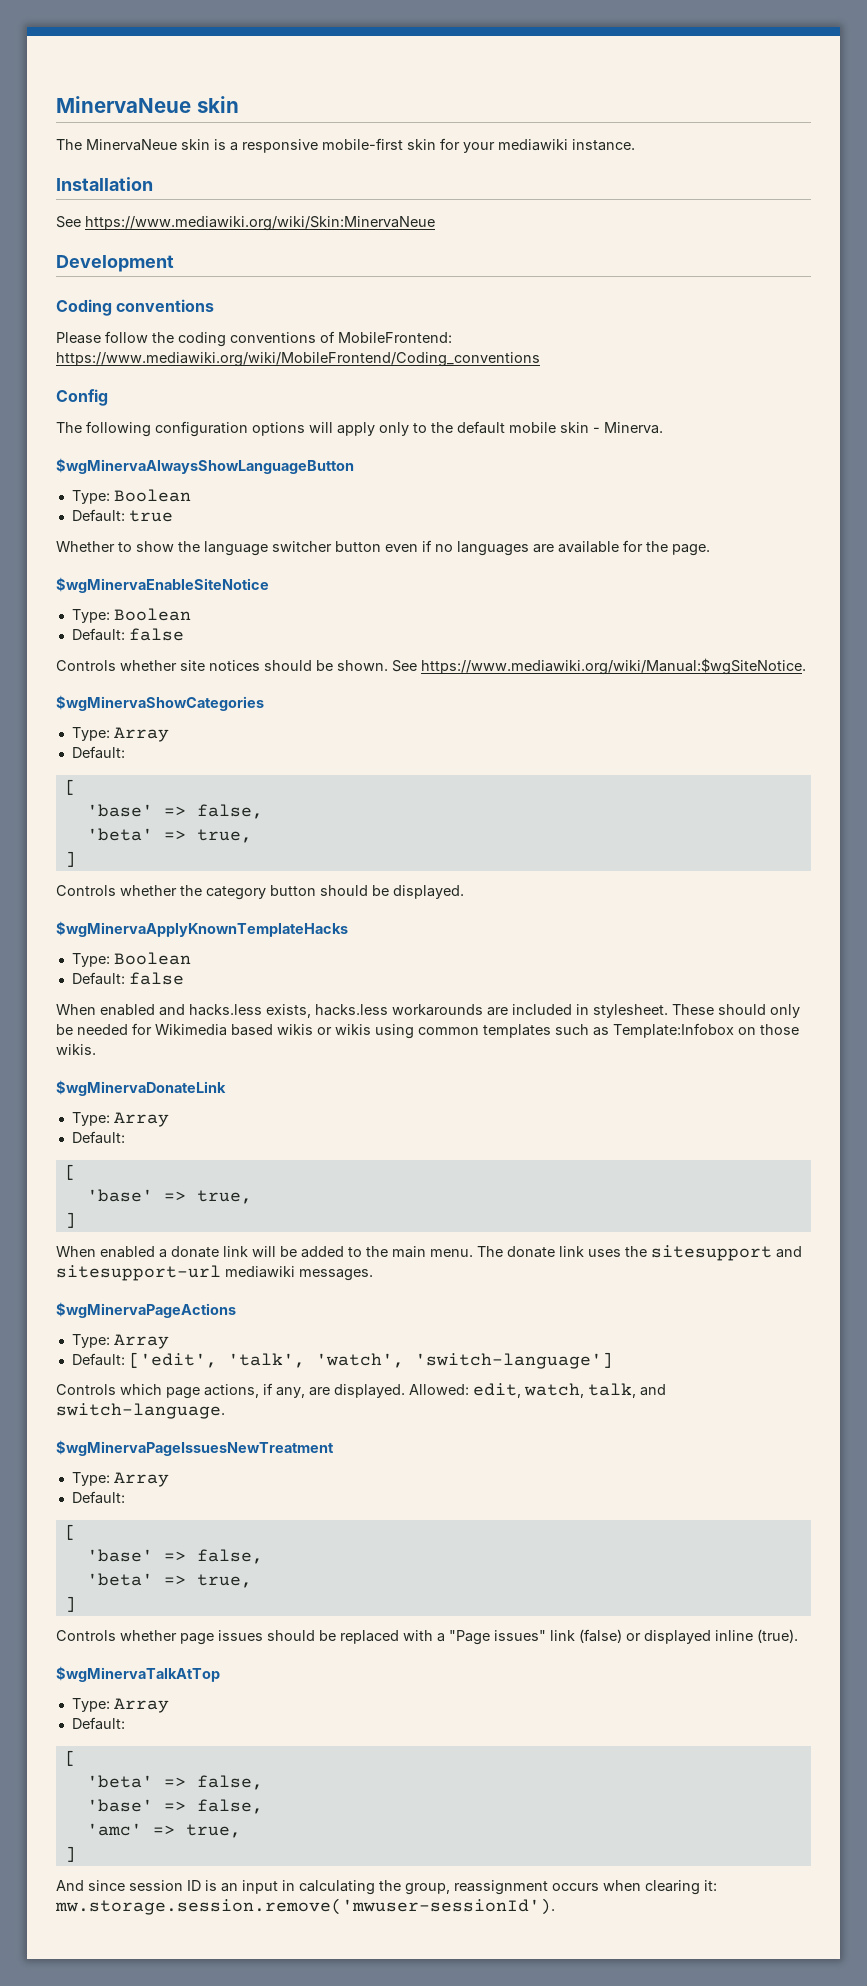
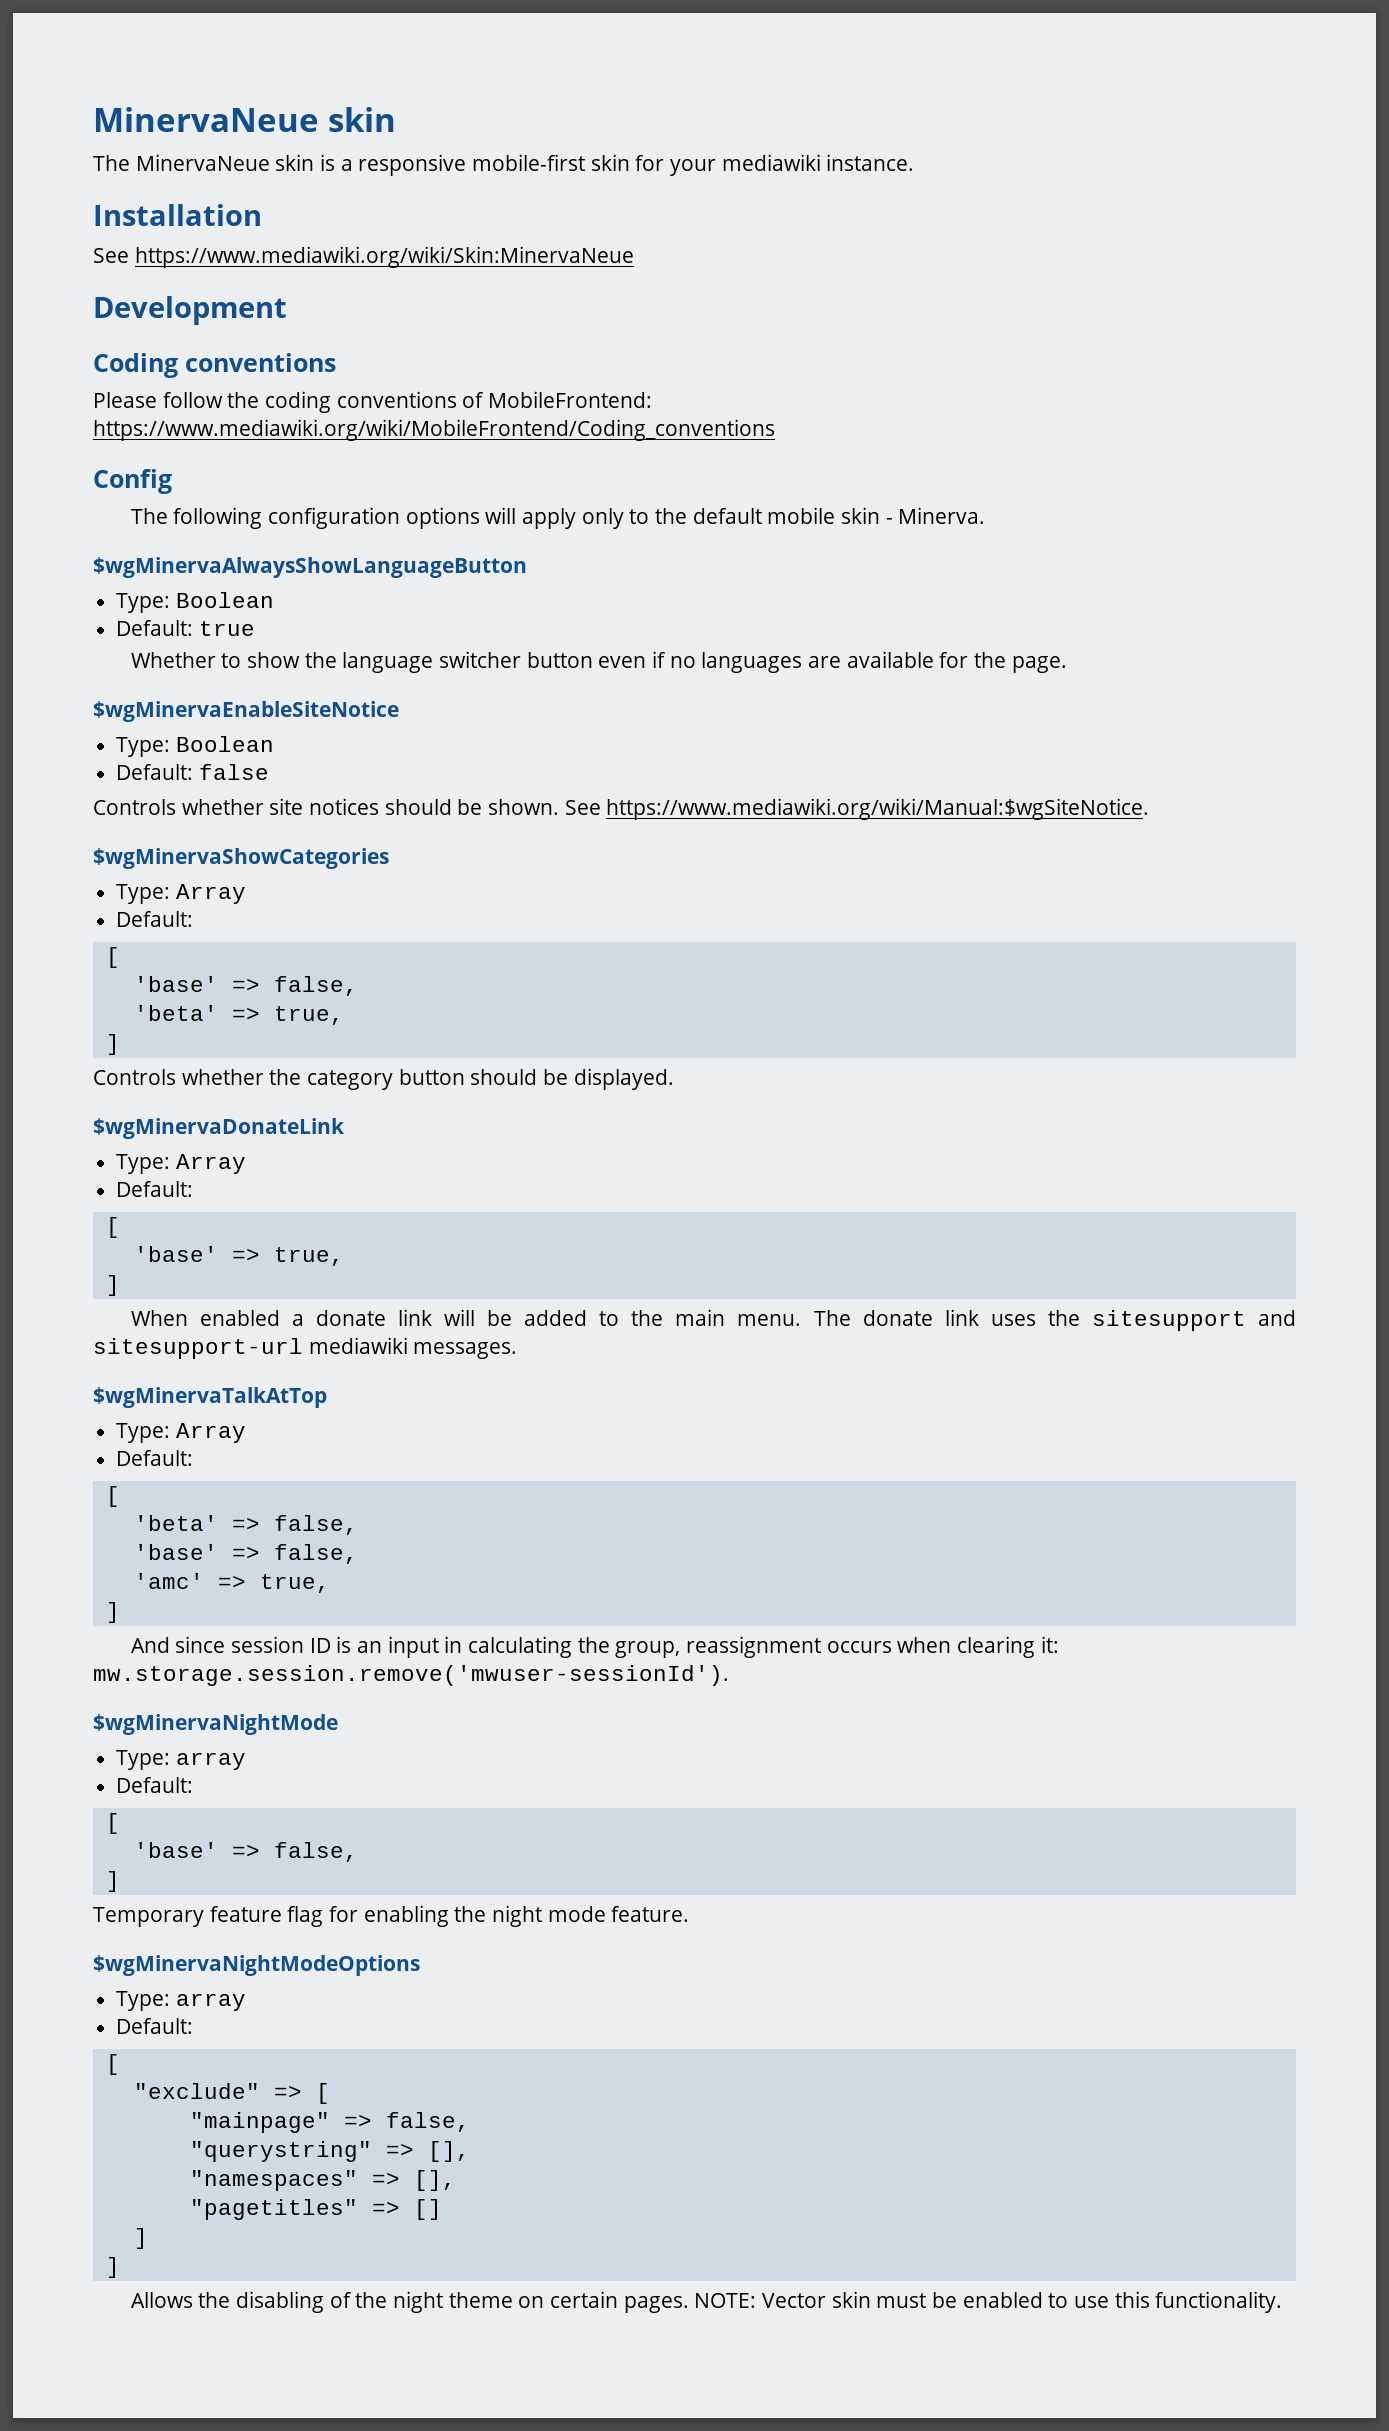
- $wgMinervaApplyKnownTemplateHacks
- Type: Boolean
- Default: false
- When enabled and hacks.less exists, hacks.less workarounds are included in stylesheet. These should only be needed for Wikimedia based wikis or wikis using common templates such as Template:Infobox on those wikis.
- $wgMinervaPageActions
- Type: Array
- Default: ['edit', 'talk', 'watch', 'switch-language']
- Controls which page actions, if any, are displayed. Allowed: edit, watch, talk, and switch-language.
- $wgMinervaPageIssuesNewTreatment
- Type: Array
- Default:
- [
- 'base' => false,
- 'beta' => true,
- ]
- Controls whether page issues should be replaced with a "Page issues" link (false) or displayed inline (true).
+ $wgMinervaNightMode
+ Type: array
+ Default:
+ [
+ 'base' => false,
+ ]
+ Temporary feature flag for enabling the night mode feature.
+ $wgMinervaNightModeOptions
+ Type: array
+ Default:
+ [
+ "exclude" => [
+ "mainpage" => false,
+ "querystring" => [],
+ "namespaces" => [],
+ "pagetitles" => []
+ ]
+ ]
+ Allows the disabling of the night theme on certain pages. NOTE: Vector skin must be enabled to use this functionality.

